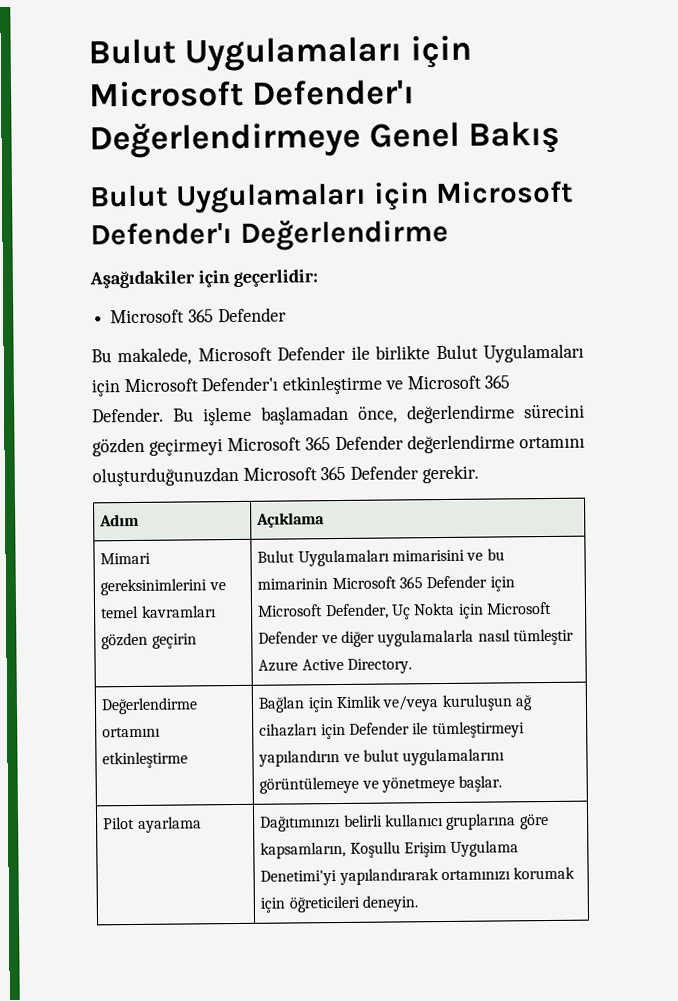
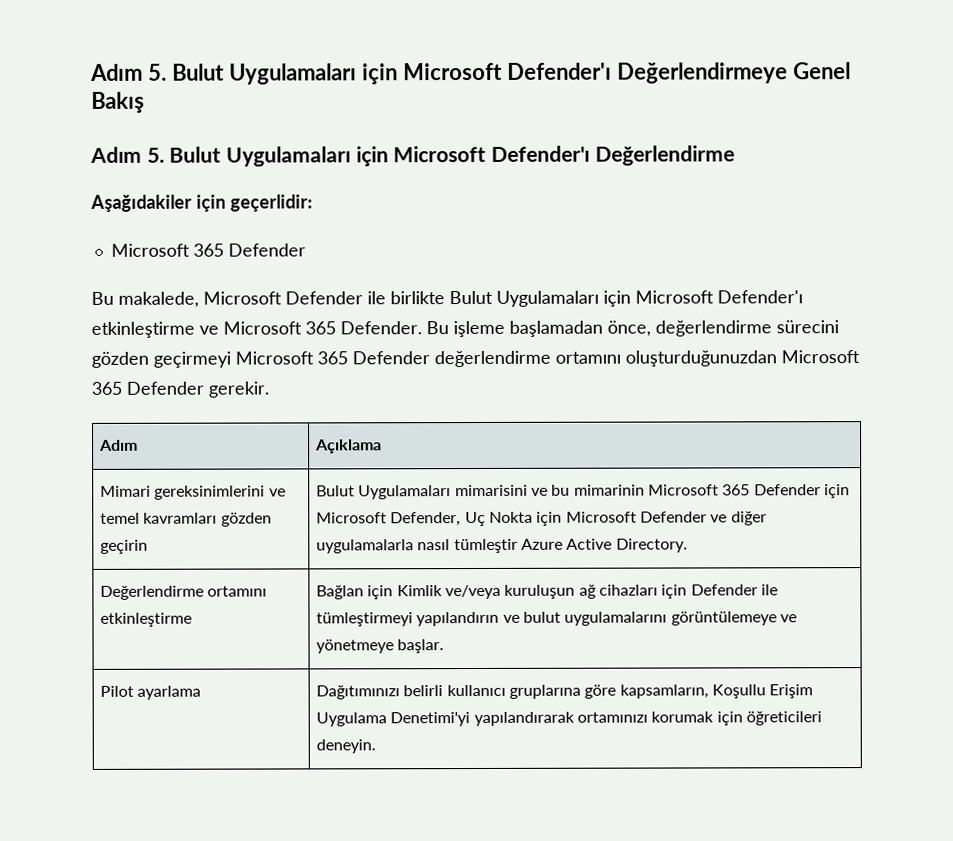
- Bulut Uygulamaları için Microsoft Defender'ı Değerlendirmeye Genel Bakış
+ Adım 5. Bulut Uygulamaları için Microsoft Defender'ı Değerlendirmeye Genel Bakış
- Bulut Uygulamaları için Microsoft Defender'ı Değerlendirme
+ Adım 5. Bulut Uygulamaları için Microsoft Defender'ı Değerlendirme

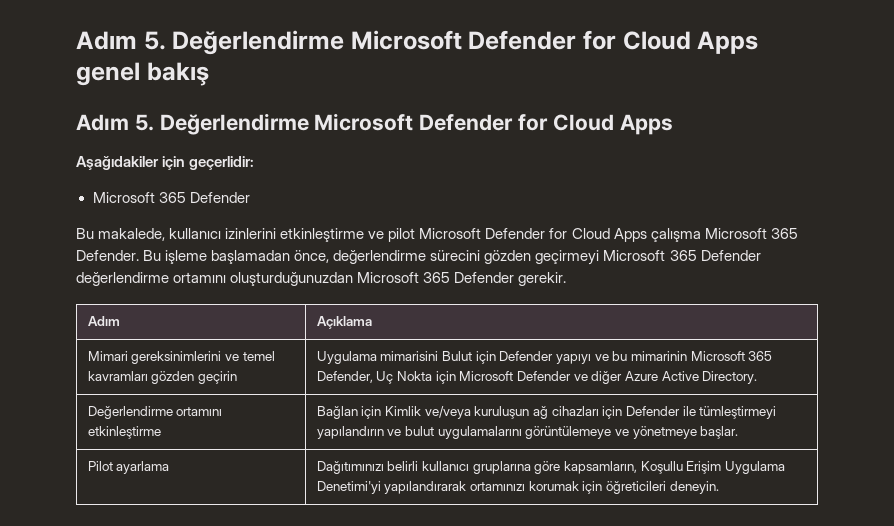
- Adım 5. Bulut Uygulamaları için Microsoft Defender'ı Değerlendirmeye Genel Bakış
- Adım 5. Bulut Uygulamaları için Microsoft Defender'ı Değerlendirme
+ Adım 5. Değerlendirme Microsoft Defender for Cloud Apps genel bakış
+ Adım 5. Değerlendirme Microsoft Defender for Cloud Apps
- Bu makalede, Microsoft Defender ile birlikte Bulut Uygulamaları için Microsoft Defender'ı etkinleştirme ve Microsoft 365 Defender.
+ Bu makalede, kullanıcı izinlerini etkinleştirme ve pilot Microsoft Defender for Cloud Apps çalışma Microsoft 365 Defender.
- Mimari gereksinimlerini ve temel kavramları gözden geçirin | Bulut Uygulamaları mimarisini ve bu mimarinin Microsoft 365 Defender için Microsoft Defender, Uç Nokta için Microsoft Defender ve diğer uygulamalarla nasıl tümleştir Azure Active Directory.
+ Mimari gereksinimlerini ve temel kavramları gözden geçirin | Uygulama mimarisini Bulut için Defender yapıyı ve bu mimarinin Microsoft 365 Defender, Uç Nokta için Microsoft Defender ve diğer Azure Active Directory.

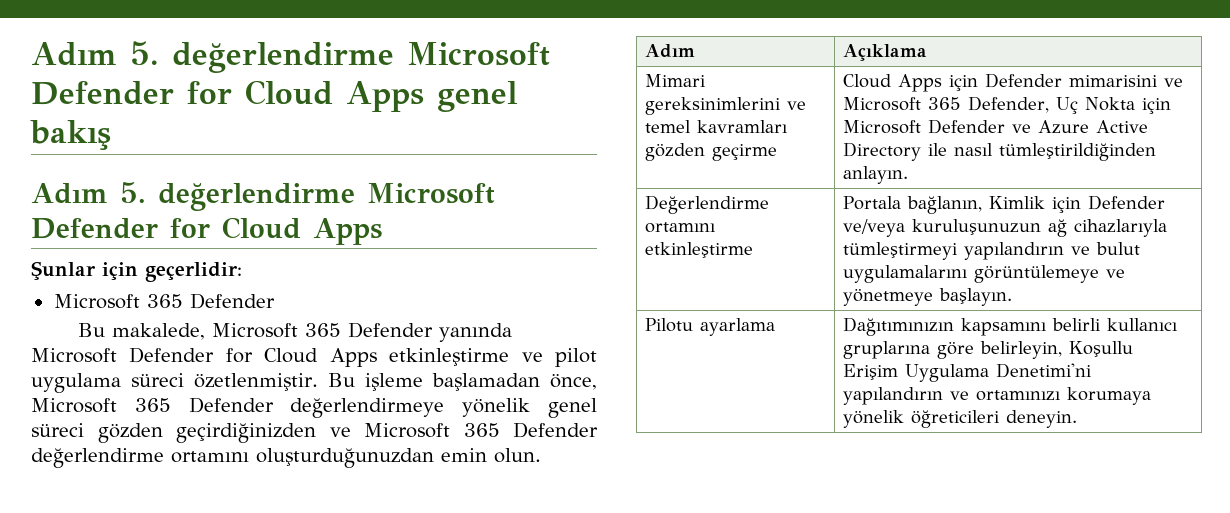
- Adım 5. Değerlendirme Microsoft Defender for Cloud Apps genel bakış
- Adım 5. Değerlendirme Microsoft Defender for Cloud Apps
+ Adım 5. değerlendirme Microsoft Defender for Cloud Apps genel bakış
+ Adım 5. değerlendirme Microsoft Defender for Cloud Apps
- Aşağıdakiler için geçerlidir:
+ Şunlar için geçerlidir:
- Bu makalede, kullanıcı izinlerini etkinleştirme ve pilot Microsoft Defender for Cloud Apps çalışma Microsoft 365 Defender. Bu işleme başlamadan önce, değerlendirme sürecini gözden geçirmeyi Microsoft 365 Defender değerlendirme ortamını oluşturduğunuzdan Microsoft 365 Defender gerekir.
+ Bu makalede, Microsoft 365 Defender yanında Microsoft Defender for Cloud Apps etkinleştirme ve pilot uygulama süreci özetlenmiştir. Bu işleme başlamadan önce, Microsoft 365 Defender değerlendirmeye yönelik genel süreci gözden geçirdiğinizden ve Microsoft 365 Defender değerlendirme ortamını oluşturduğunuzdan emin olun.
- Mimari gereksinimlerini ve temel kavramları gözden geçirin | Uygulama mimarisini Bulut için Defender yapıyı ve bu mimarinin Microsoft 365 Defender, Uç Nokta için Microsoft Defender ve diğer Azure Active Directory.
- Değerlendirme ortamını etkinleştirme | Bağlan için Kimlik ve/veya kuruluşun ağ cihazları için Defender ile tümleştirmeyi yapılandırın ve bulut uygulamalarını görüntülemeye ve yönetmeye başlar.
- Pilot ayarlama | Dağıtımınızı belirli kullanıcı gruplarına göre kapsamların, Koşullu Erişim Uygulama Denetimi'yi yapılandırarak ortamınızı korumak için öğreticileri deneyin.
+ Mimari gereksinimlerini ve temel kavramları gözden geçirme | Cloud Apps için Defender mimarisini ve Microsoft 365 Defender, Uç Nokta için Microsoft Defender ve Azure Active Directory ile nasıl tümleştirildiğinden anlayın.
+ Değerlendirme ortamını etkinleştirme | Portala bağlanın, Kimlik için Defender ve/veya kuruluşunuzun ağ cihazlarıyla tümleştirmeyi yapılandırın ve bulut uygulamalarını görüntülemeye ve yönetmeye başlayın.
+ Pilotu ayarlama | Dağıtımınızın kapsamını belirli kullanıcı gruplarına göre belirleyin, Koşullu Erişim Uygulama Denetimi'ni yapılandırın ve ortamınızı korumaya yönelik öğreticileri deneyin.

